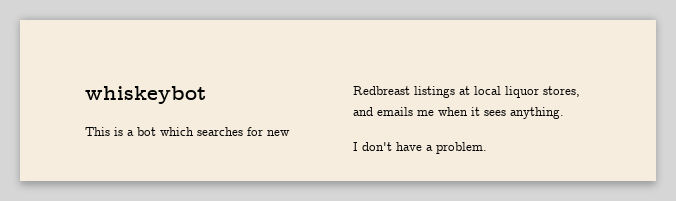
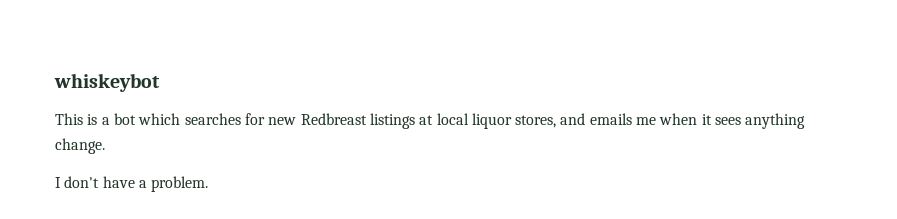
- This is a bot which searches for new Redbreast listings at local liquor stores, and emails me when it sees anything.
+ This is a bot which searches for new Redbreast listings at local liquor stores, and emails me when it sees anything change.

